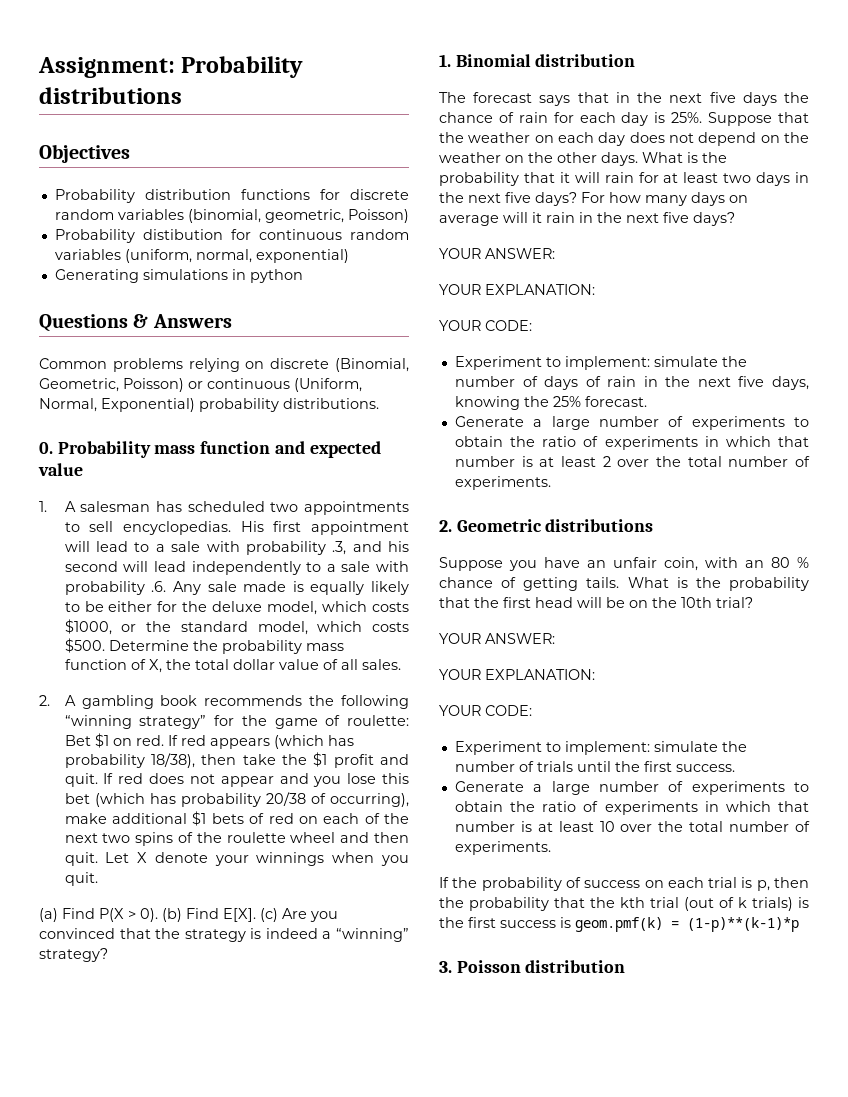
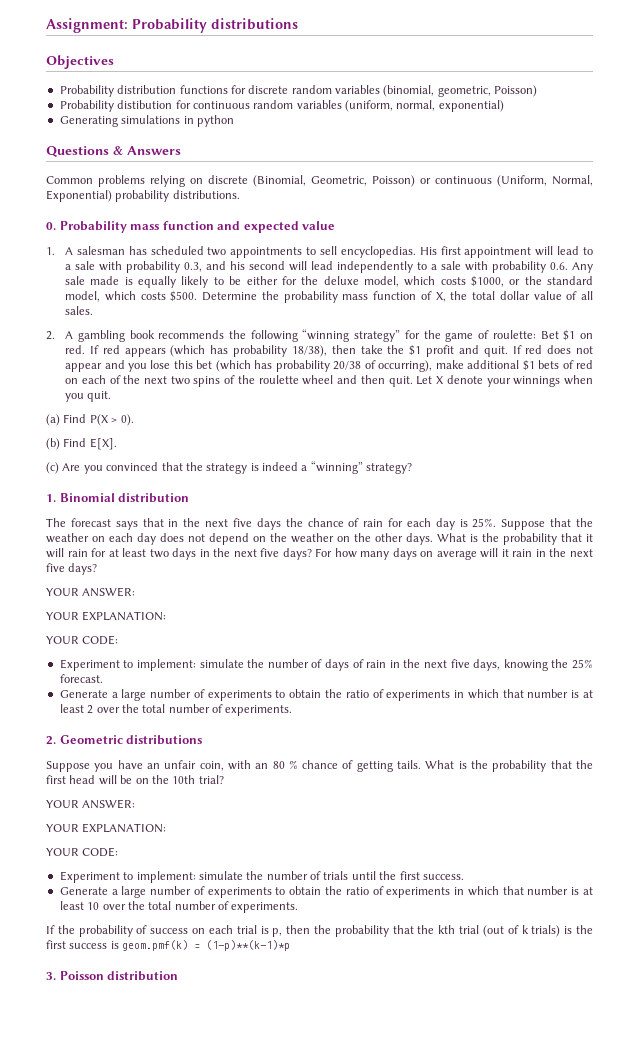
- His first appointment will lead to a sale with probability .3, and his second will lead independently to a sale with probability .6. Any sale made is equally likely to be either for the deluxe model, which costs $1000, or the standard model, which costs $500.
+ His first appointment will lead to a sale with probability 0.3, and his second will lead independently to a sale with probability 0.6. Any sale made is equally likely to be either for the deluxe model, which costs $1000, or the standard model, which costs $500.
- (a) Find P(X > 0). (b) Find E[X]. (c) Are you convinced that the strategy is indeed a “winning” strategy?
+ (a) Find P(X > 0).
+ (b) Find E[X].
+ (c) Are you convinced that the strategy is indeed a “winning” strategy?

